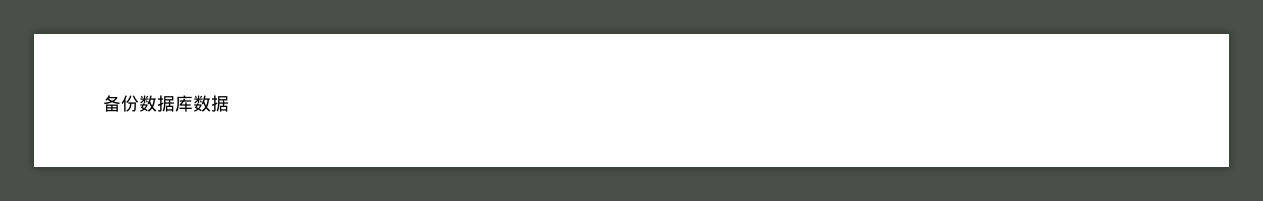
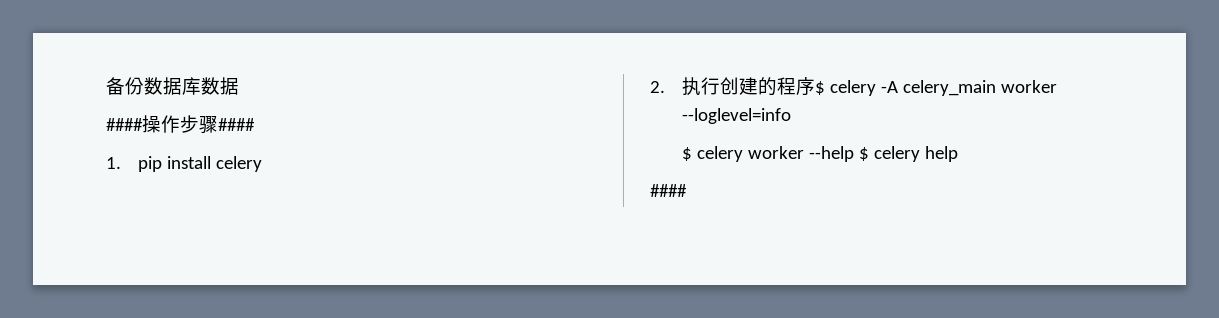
+ ####操作步骤####
+ 1. pip install celery
+ 2.执行创建的程序$ celery -A celery_main worker --loglevel=info
+ $ celery worker --help $ celery help
+ ####

